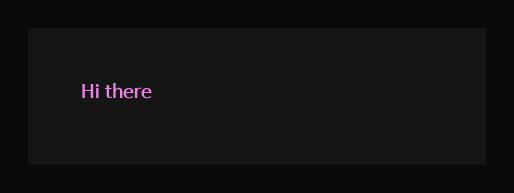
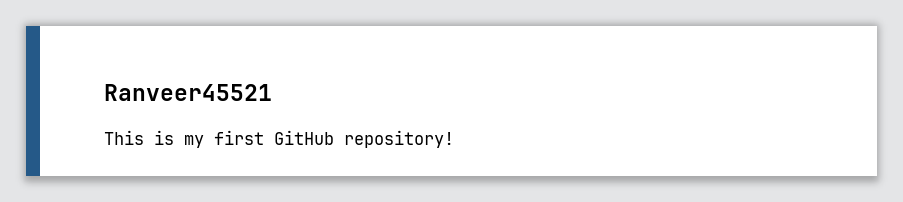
- Hi there
+ Ranveer45521
+ This is my first GitHub repository!

